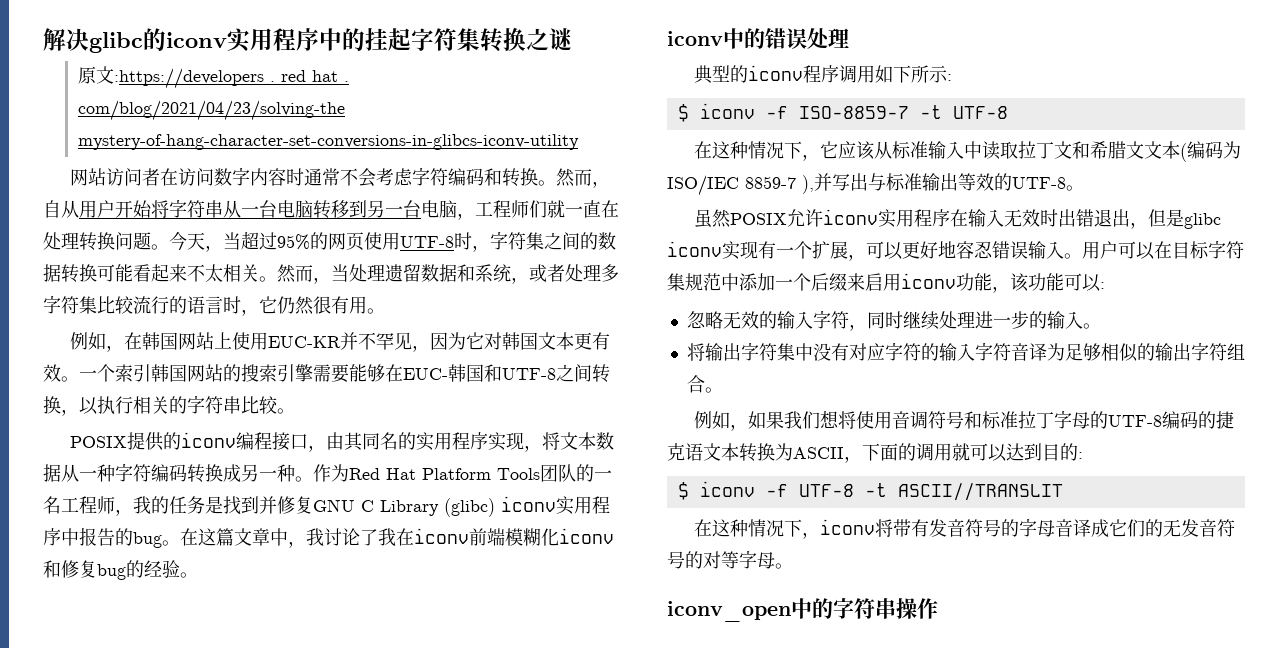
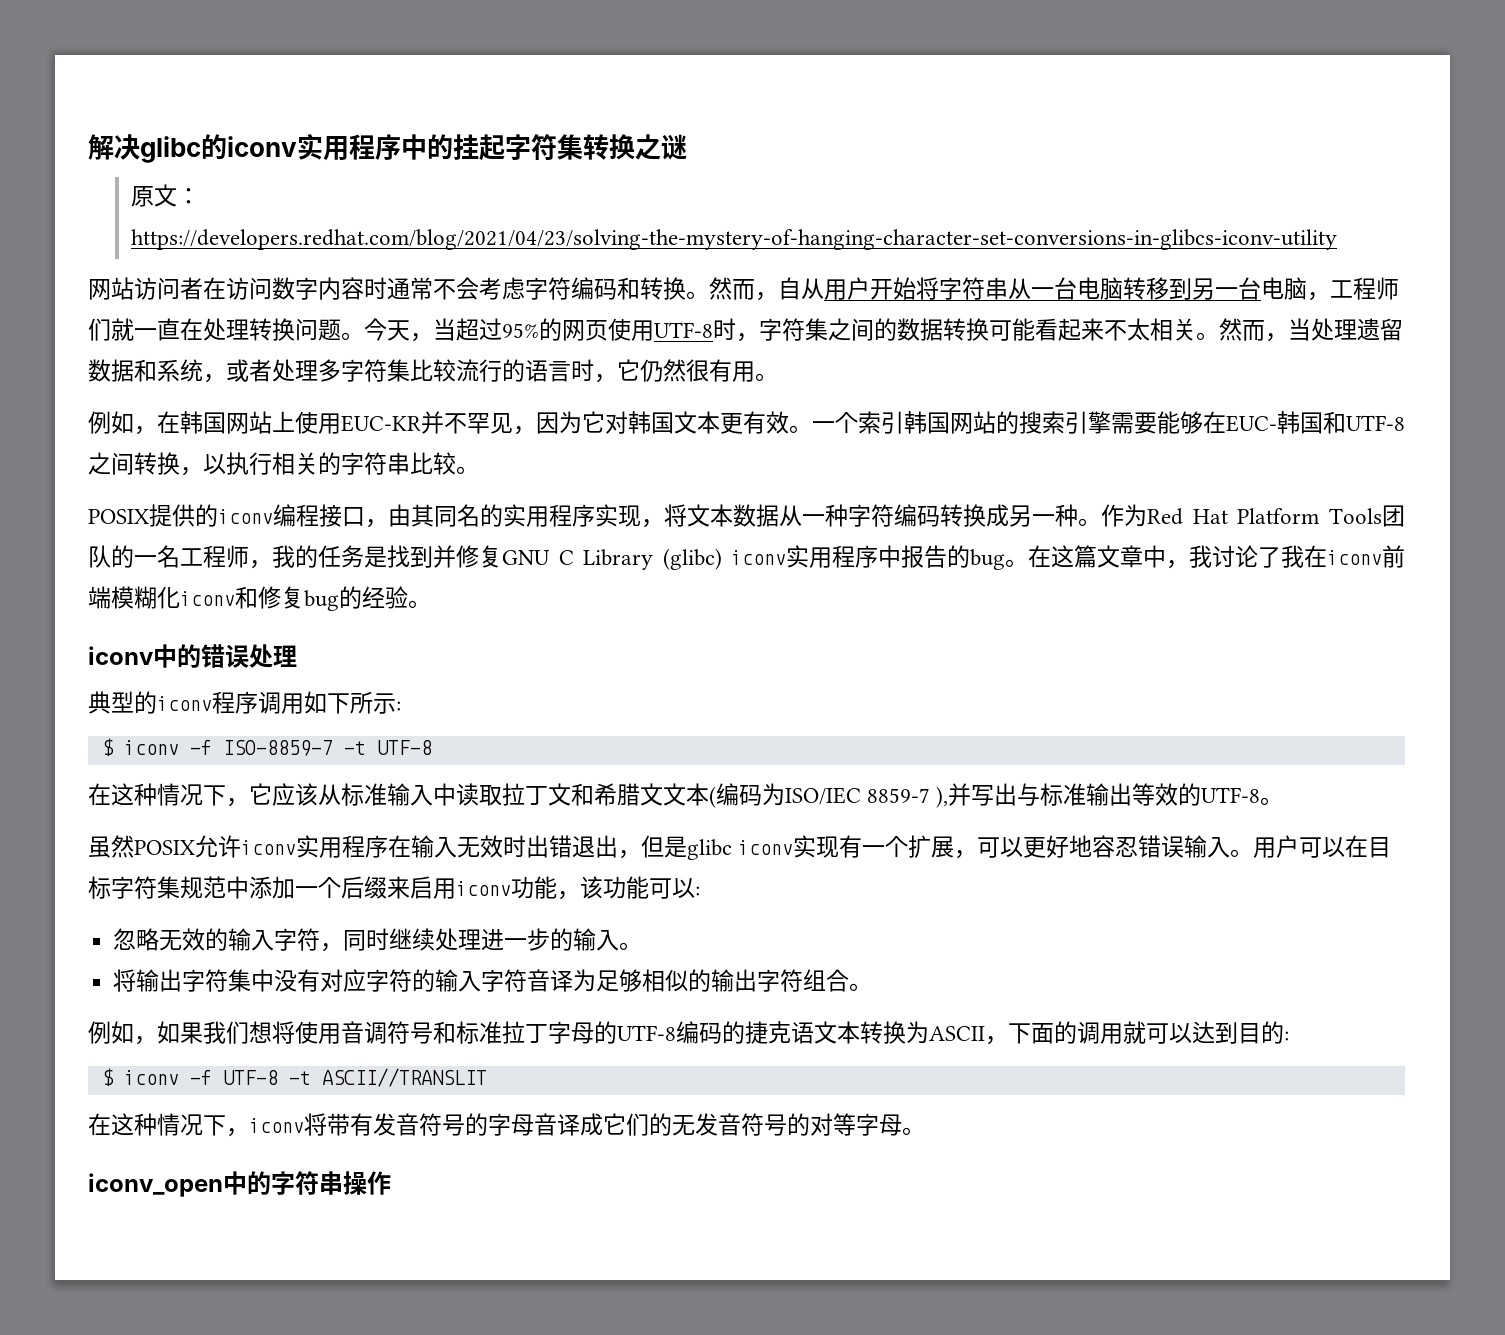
- 原文:https://developers . red hat . com/blog/2021/04/23/solving-the mystery-of-hang-character-set-conversions-in-glibcs-iconv-utility
+ 原文：https://developers.redhat.com/blog/2021/04/23/solving-the-mystery-of-hanging-character-set-conversions-in-glibcs-iconv-utility

